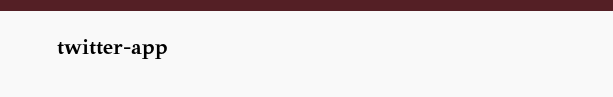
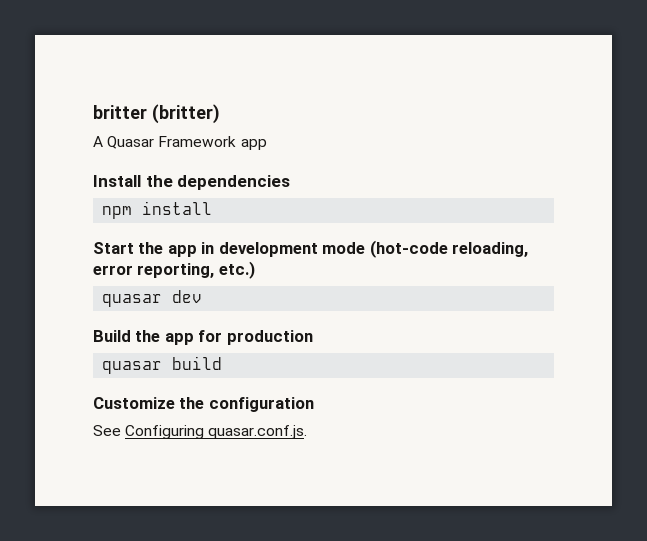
- twitter-app
+ britter (britter)
+ A Quasar Framework app
+ Install the dependencies
+ npm install
+ Start the app in development mode (hot-code reloading, error reporting, etc.)
+ quasar dev
+ Build the app for production
+ quasar build
+ Customize the configuration
+ See Configuring quasar.conf.js.

